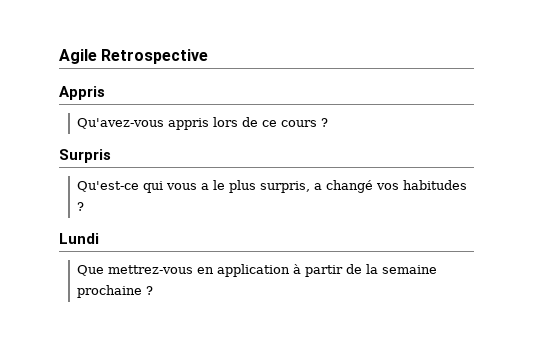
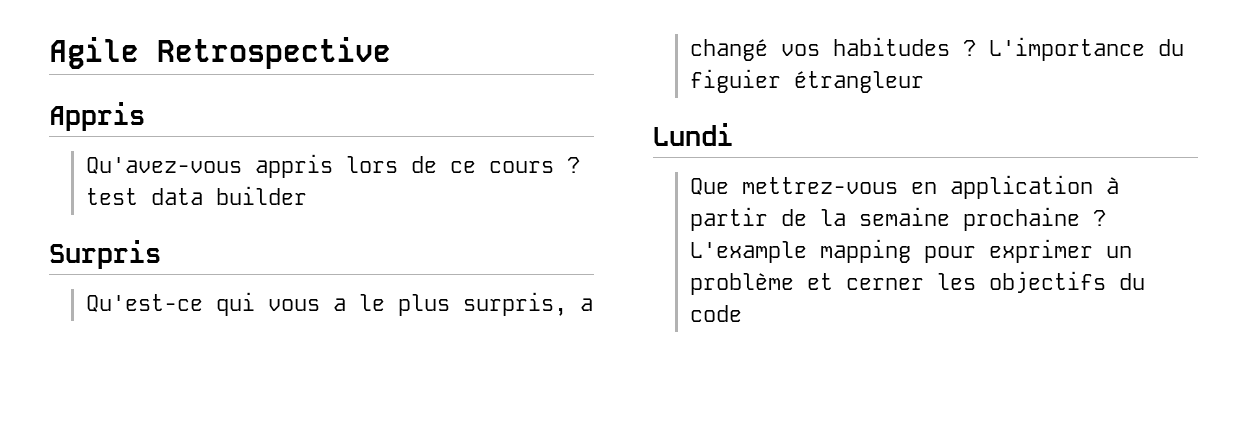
- Qu'avez-vous appris lors de ce cours ?
+ Qu'avez-vous appris lors de ce cours ? test data builder
+ L'importance du figuier étrangleur
+ L'example mapping pour exprimer un problème et cerner les objectifs du code

